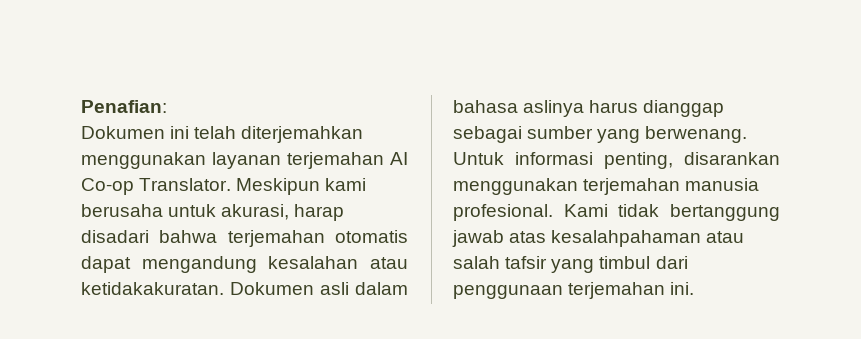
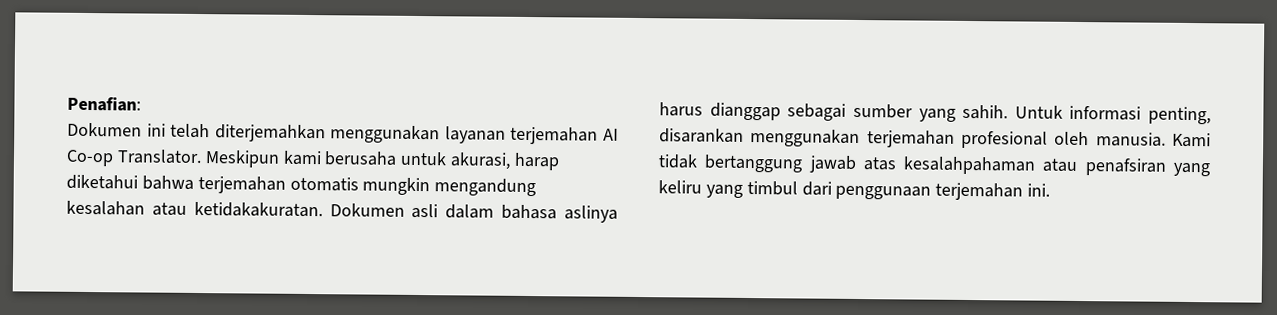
- Meskipun kami berusaha untuk akurasi, harap disadari bahwa terjemahan otomatis dapat mengandung kesalahan atau ketidakakuratan.
+ Meskipun kami berusaha untuk akurasi, harap diketahui bahwa terjemahan otomatis mungkin mengandung kesalahan atau ketidakakuratan.
- Dokumen asli dalam bahasa aslinya harus dianggap sebagai sumber yang berwenang.
+ Dokumen asli dalam bahasa aslinya harus dianggap sebagai sumber yang sahih.
- Untuk informasi penting, disarankan menggunakan terjemahan manusia profesional.
+ Untuk informasi penting, disarankan menggunakan terjemahan profesional oleh manusia.
- Kami tidak bertanggung jawab atas kesalahpahaman atau salah tafsir yang timbul dari penggunaan terjemahan ini.
+ Kami tidak bertanggung jawab atas kesalahpahaman atau penafsiran yang keliru yang timbul dari penggunaan terjemahan ini.

